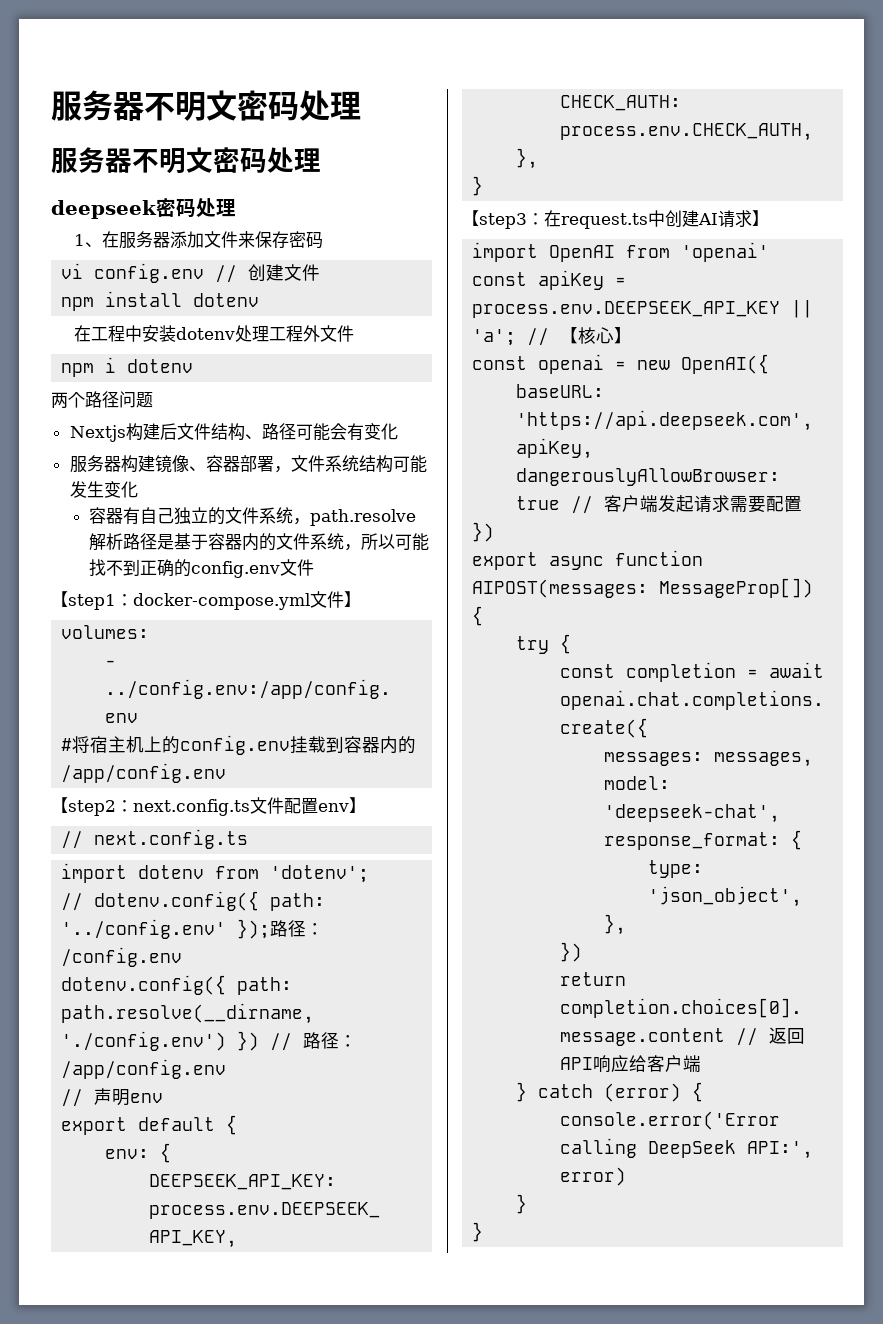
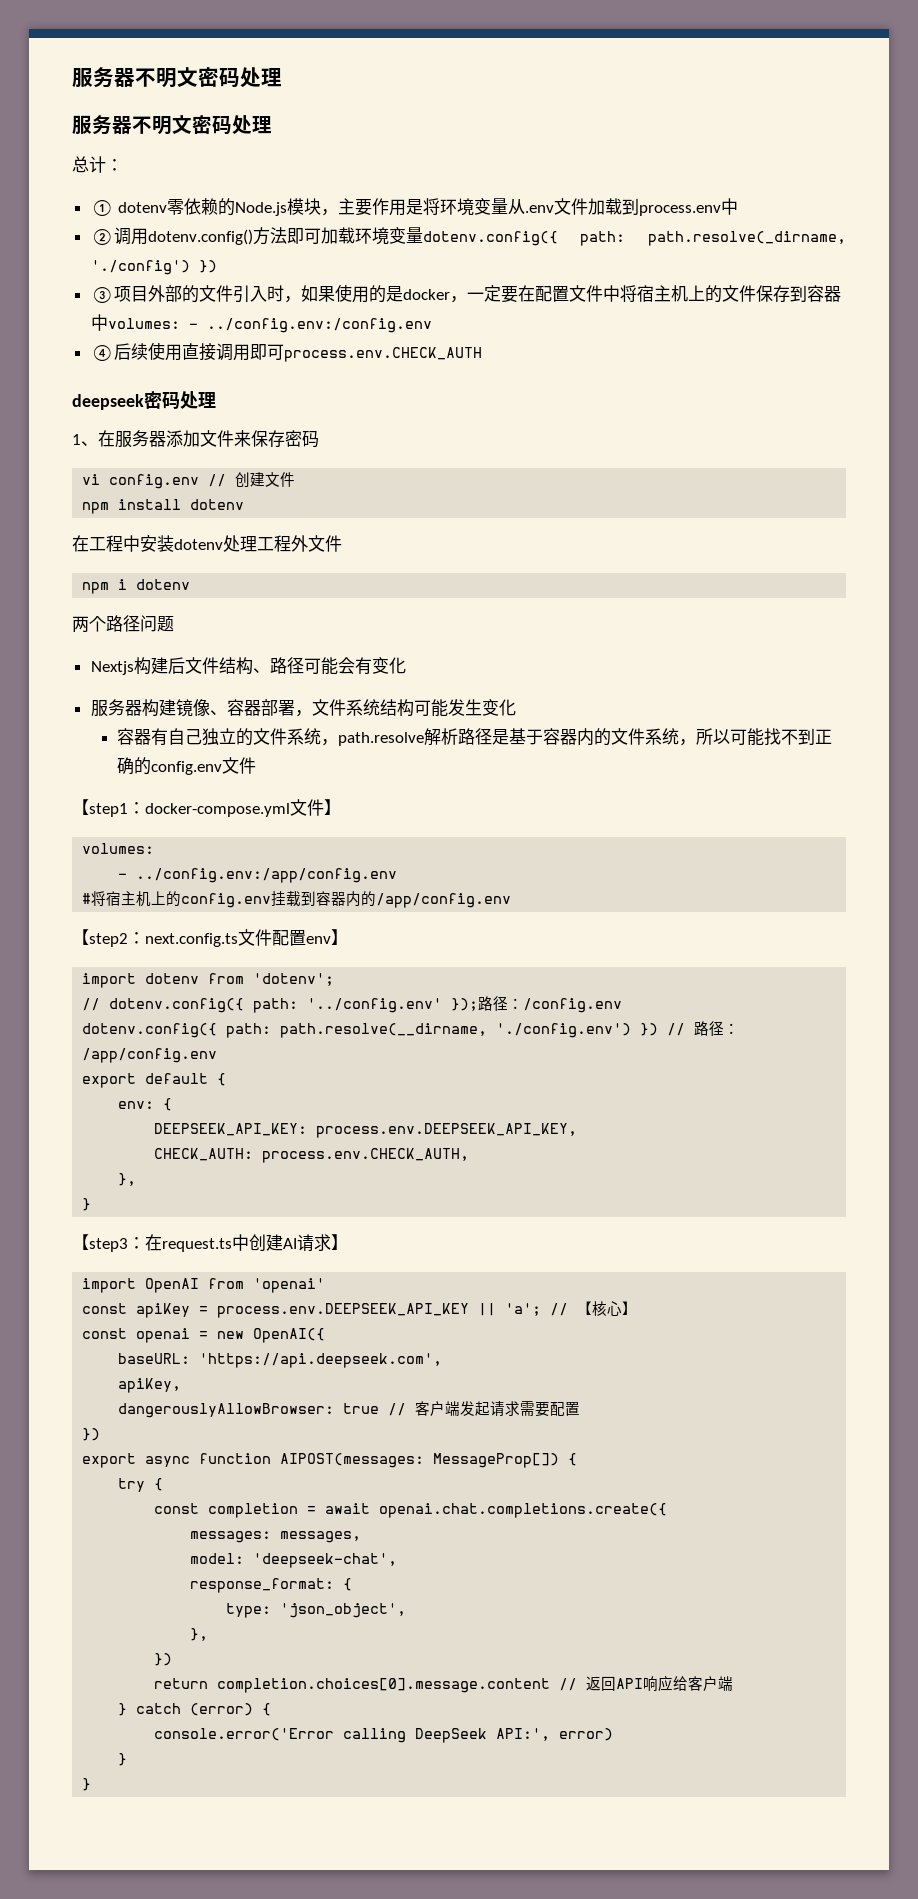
+ 总计：
+ ① dotenv零依赖的Node.js模块，主要作用是将环境变量从.env文件加载到process.env中
+ ②调用dotenv.config()方法即可加载环境变量dotenv.config({ path: path.resolve(_dirname, './config') })
+ ③项目外部的文件引入时，如果使用的是docker，一定要在配置文件中将宿主机上的文件保存到容器中volumes: - ../config.env:/config.env
+ ④后续使用直接调用即可process.env.CHECK_AUTH
- // next.config.ts
- // 声明env

